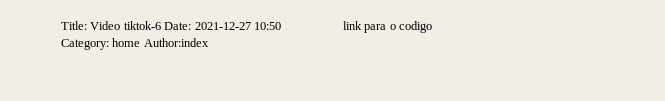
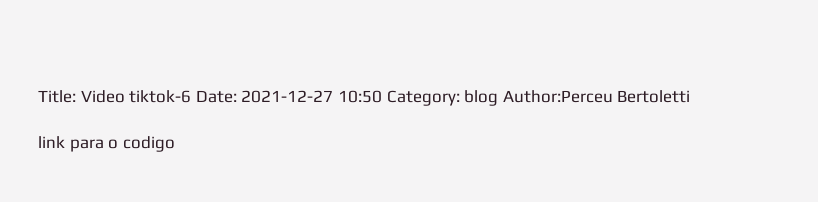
- Title: Video tiktok-6 Date: 2021-12-27 10:50 Category: home Author:index
+ Title: Video tiktok-6 Date: 2021-12-27 10:50 Category: blog Author:Perceu Bertoletti

